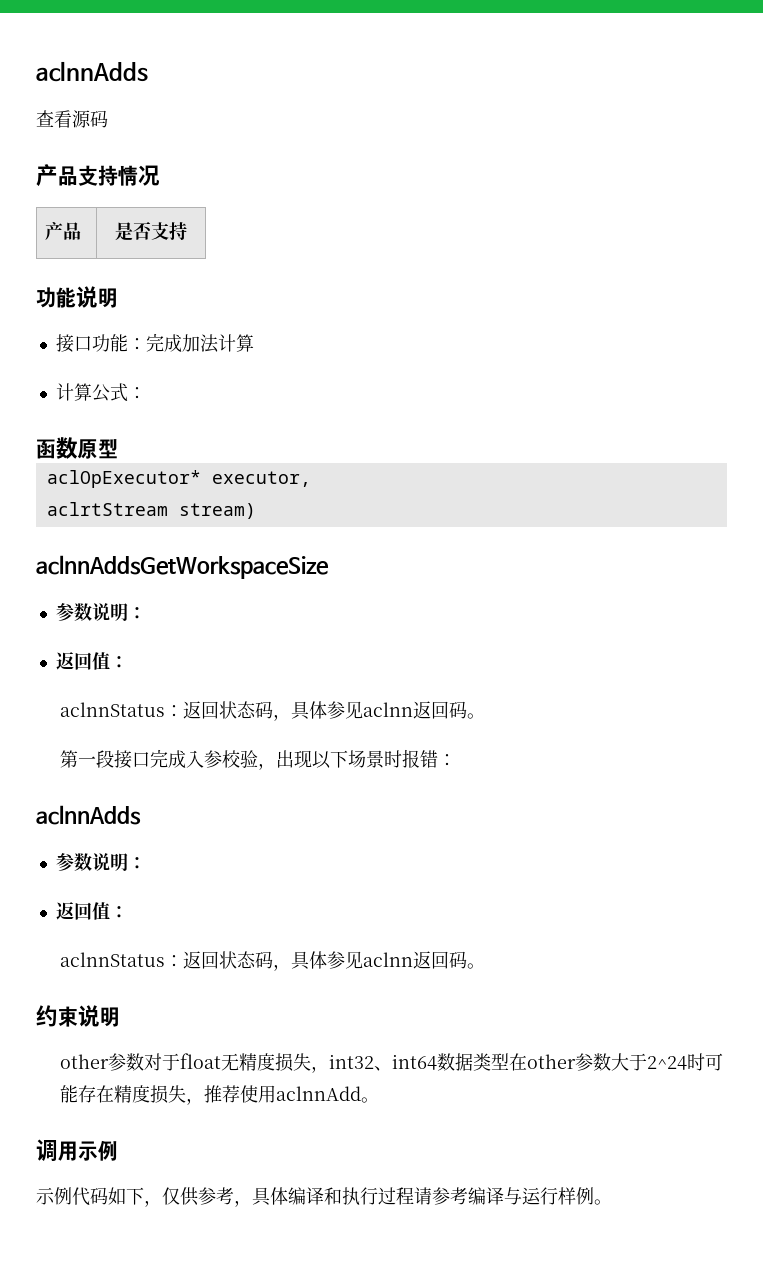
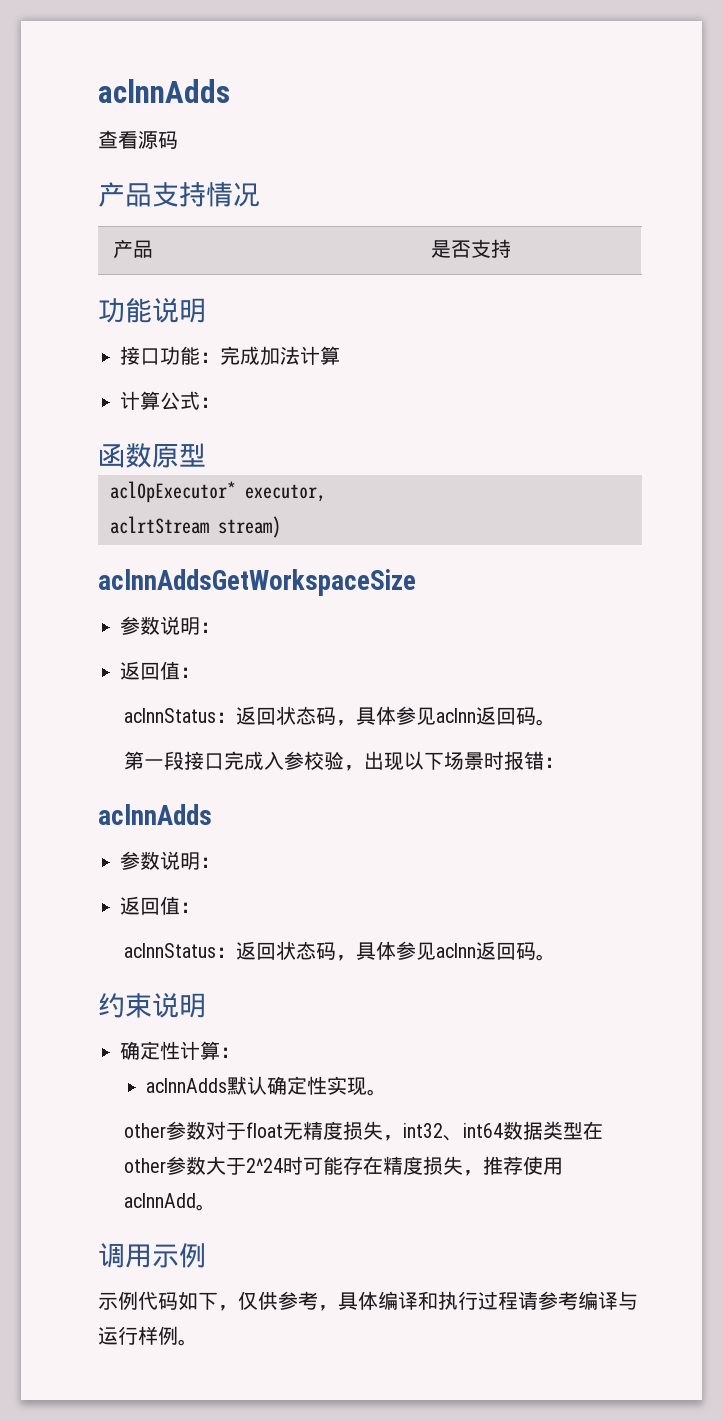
+ 确定性计算：
+ aclnnAdds默认确定性实现。

